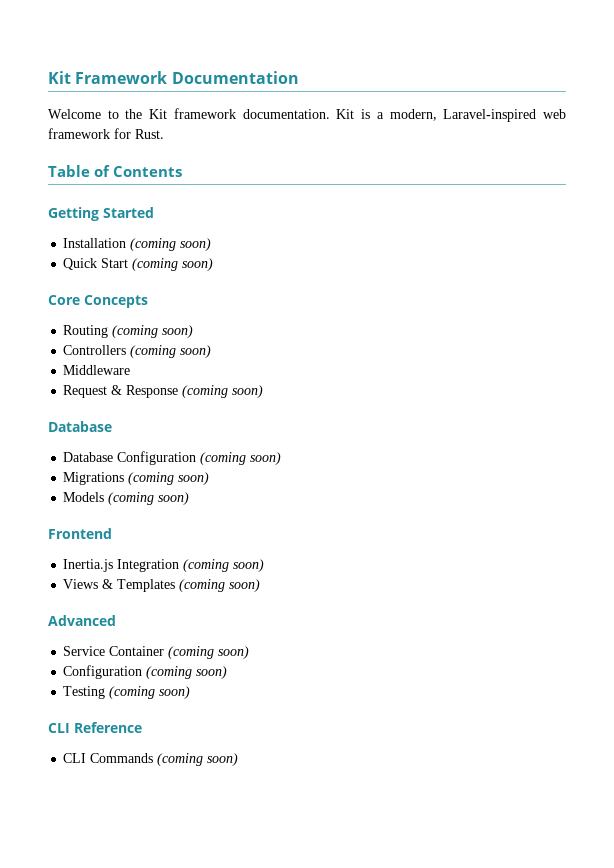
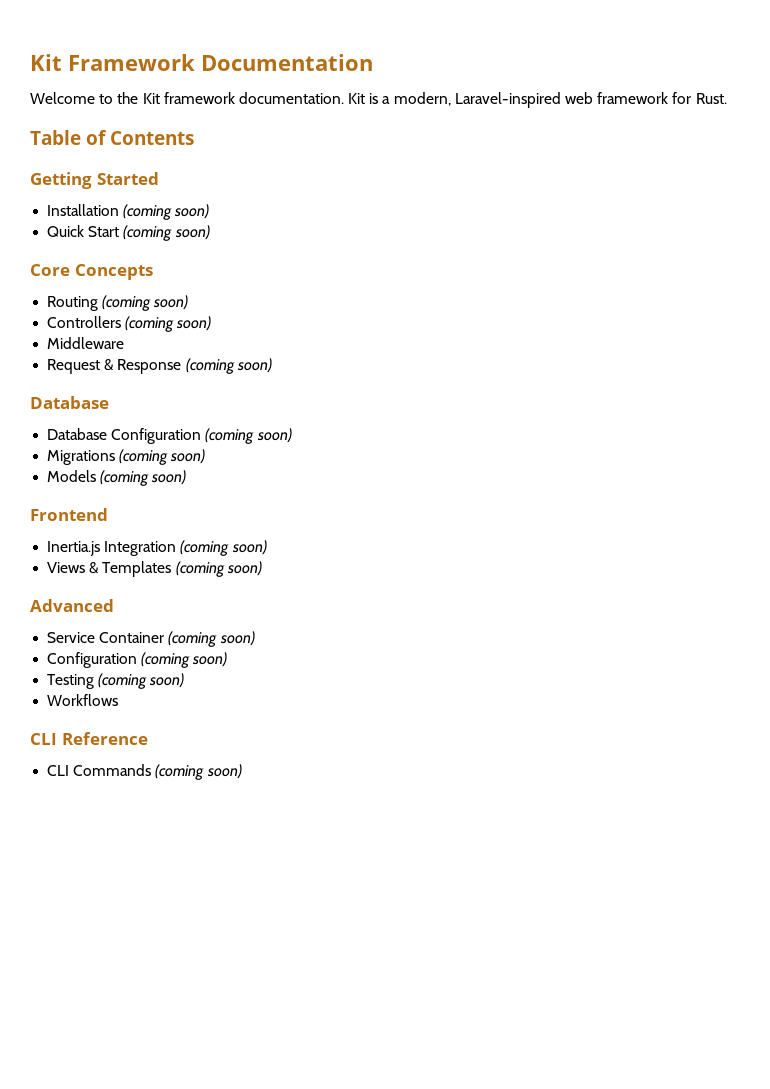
+ Workflows

